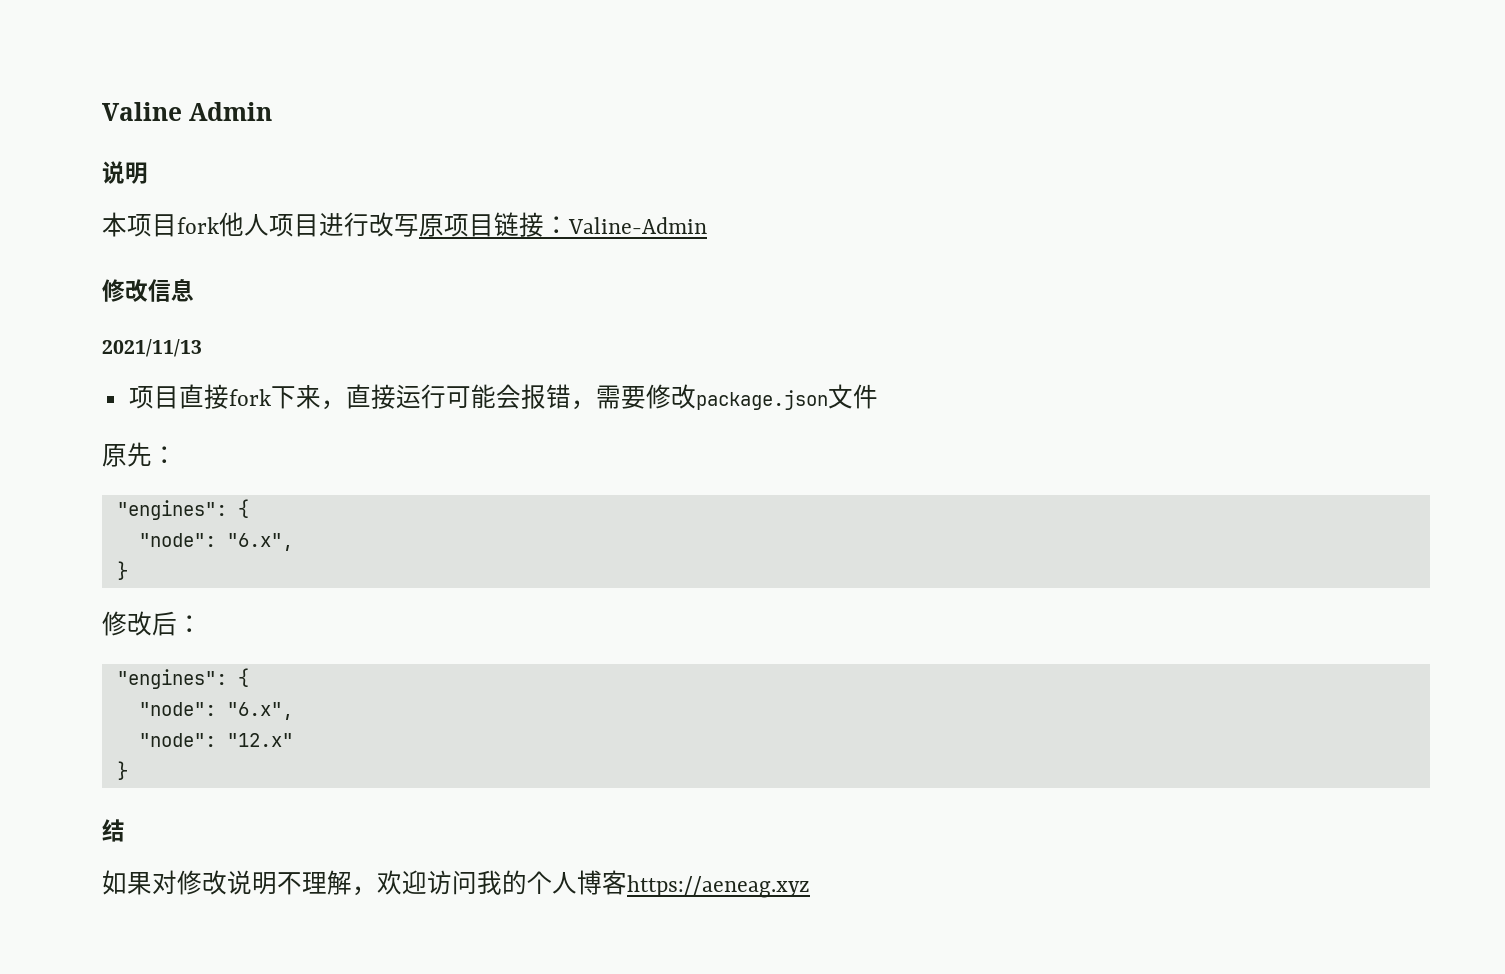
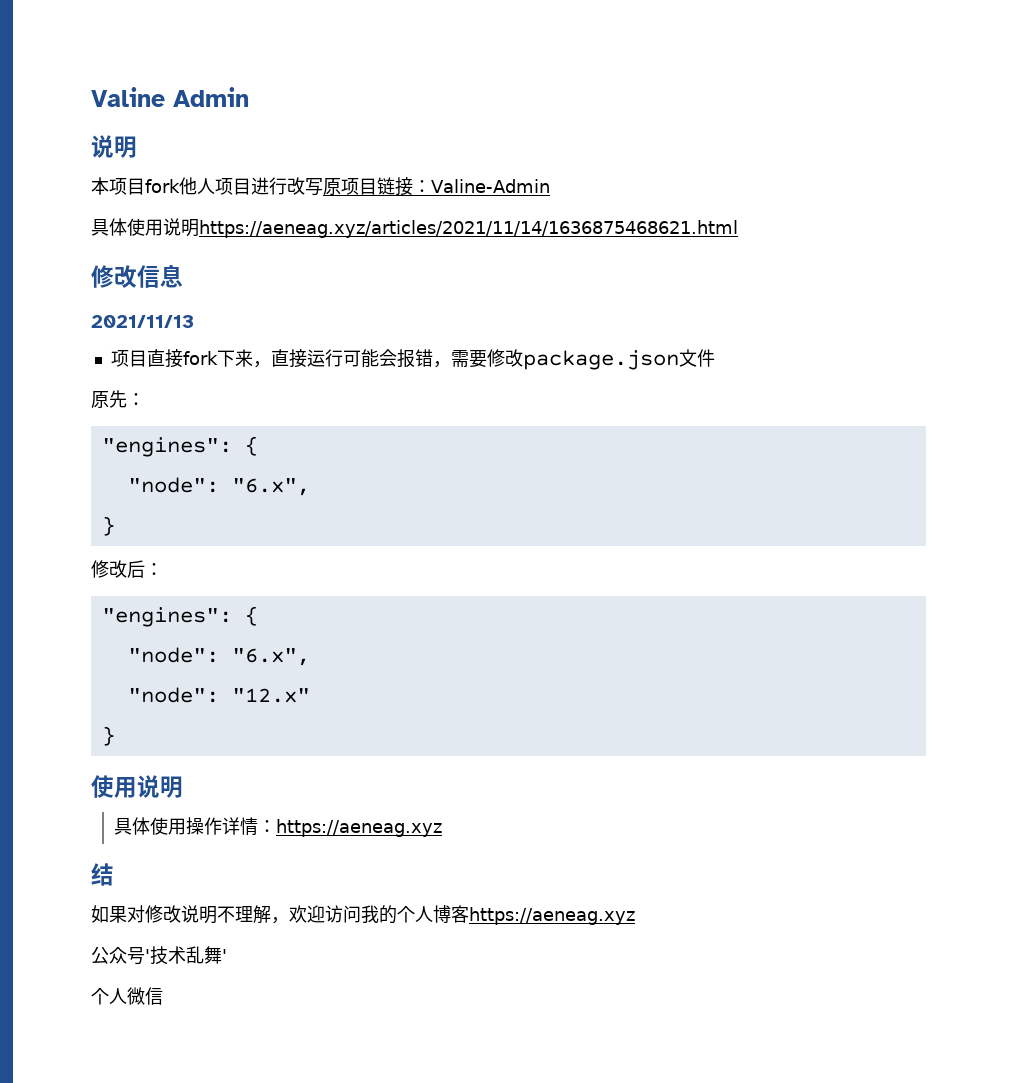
+ 具体使用说明https://aeneag.xyz/articles/2021/11/14/1636875468621.html
  "node": "12.x"
  }
+ 使用说明
+ 具体使用操作详情：https://aeneag.xyz
+ 公众号'技术乱舞'
+ 个人微信

